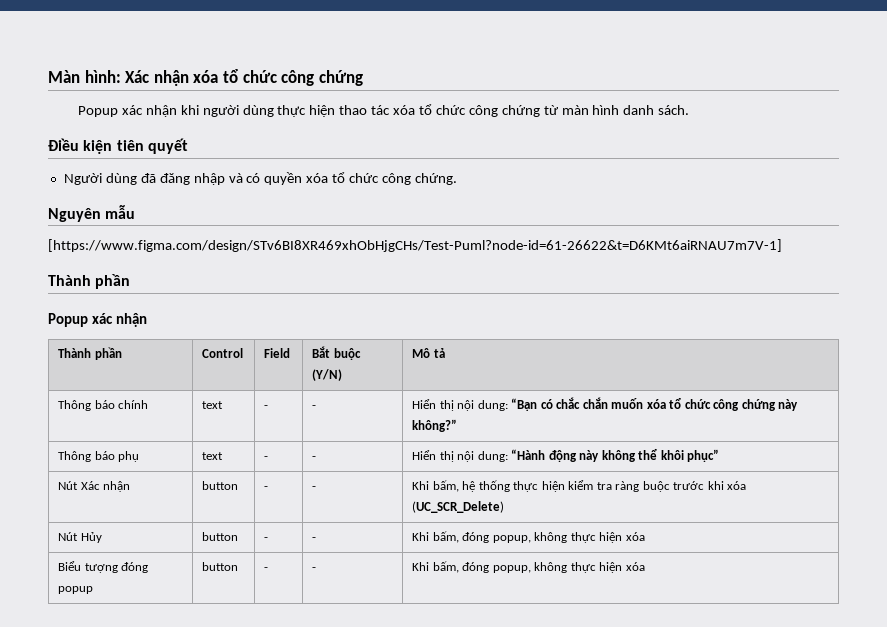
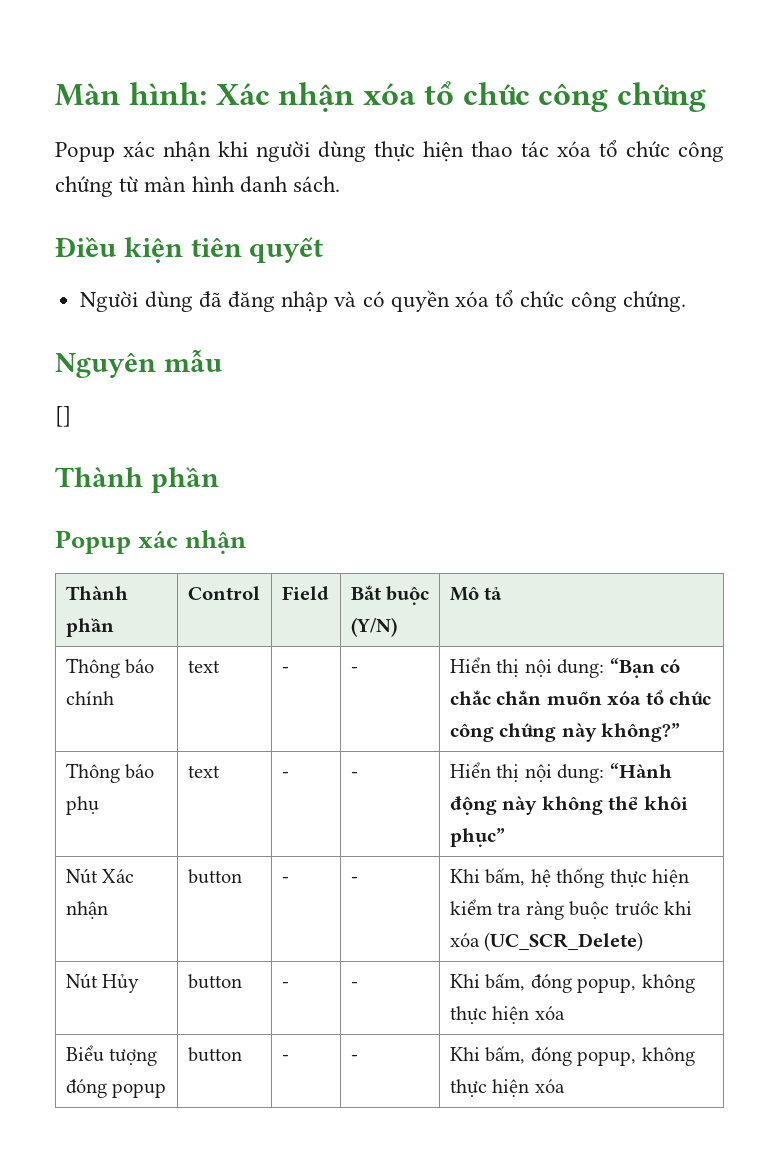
- [https://www.figma.com/design/STv6BI8XR469xhObHjgCHs/Test-Puml?node-id=61-26622&t=D6KMt6aiRNAU7m7V-1]
+ []

